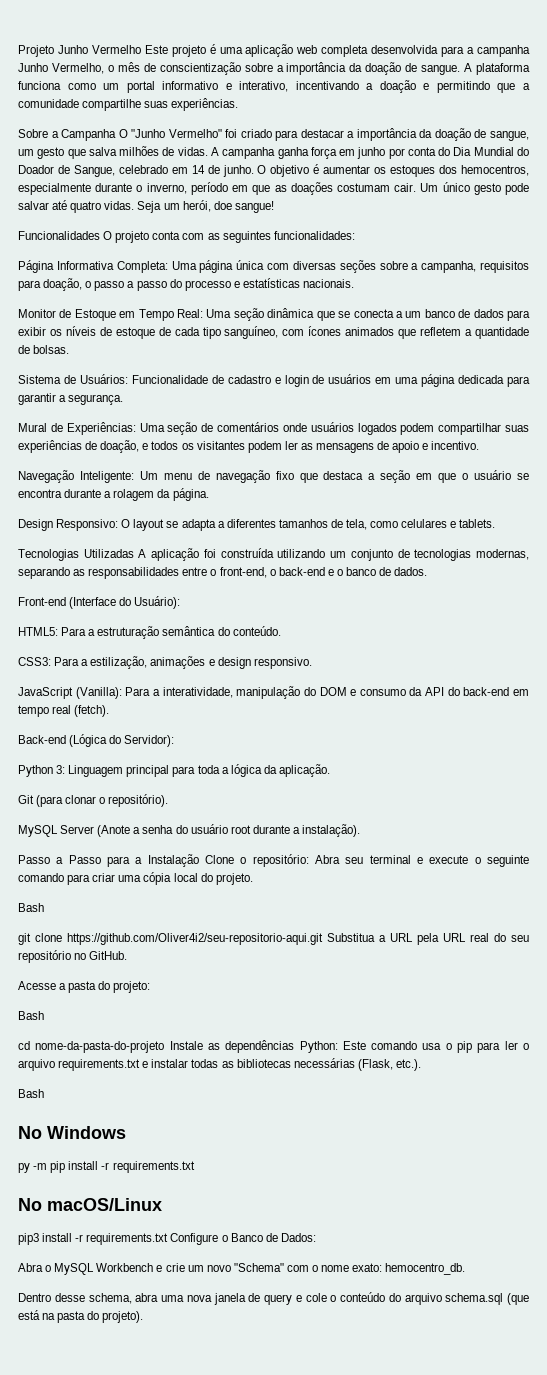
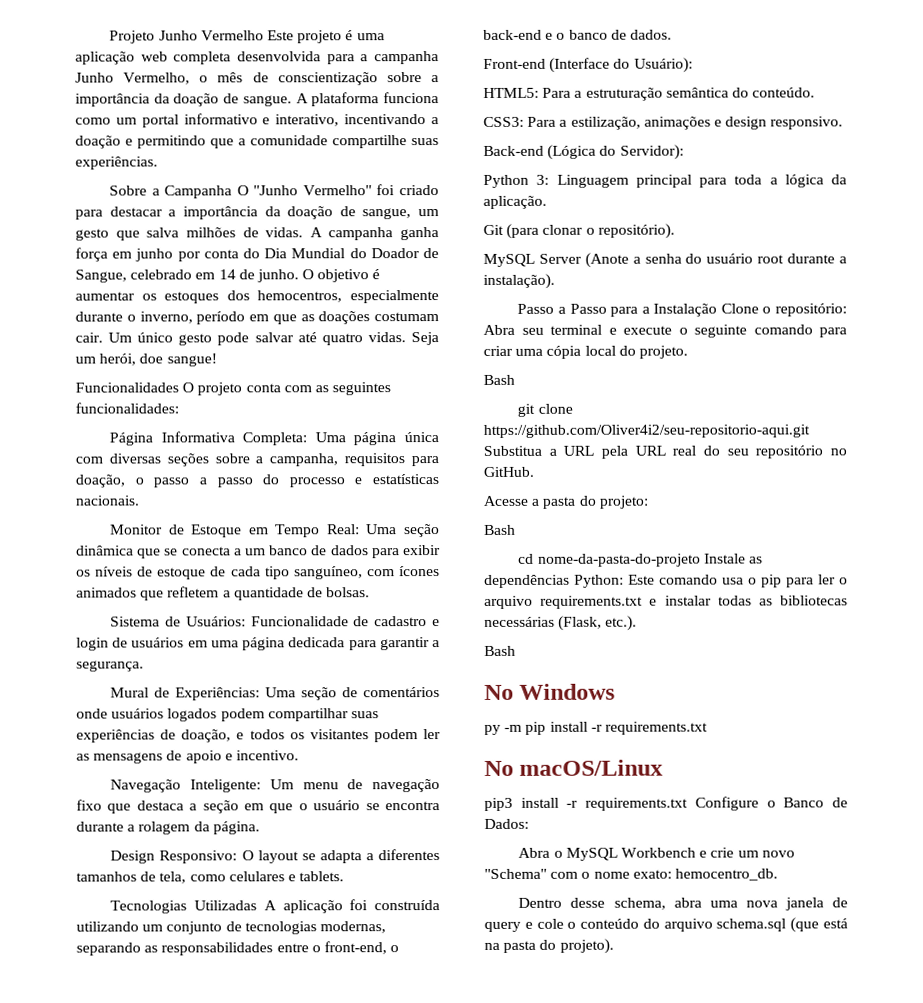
- JavaScript (Vanilla): Para a interatividade, manipulação do DOM e consumo da API do back-end em tempo real (fetch).

